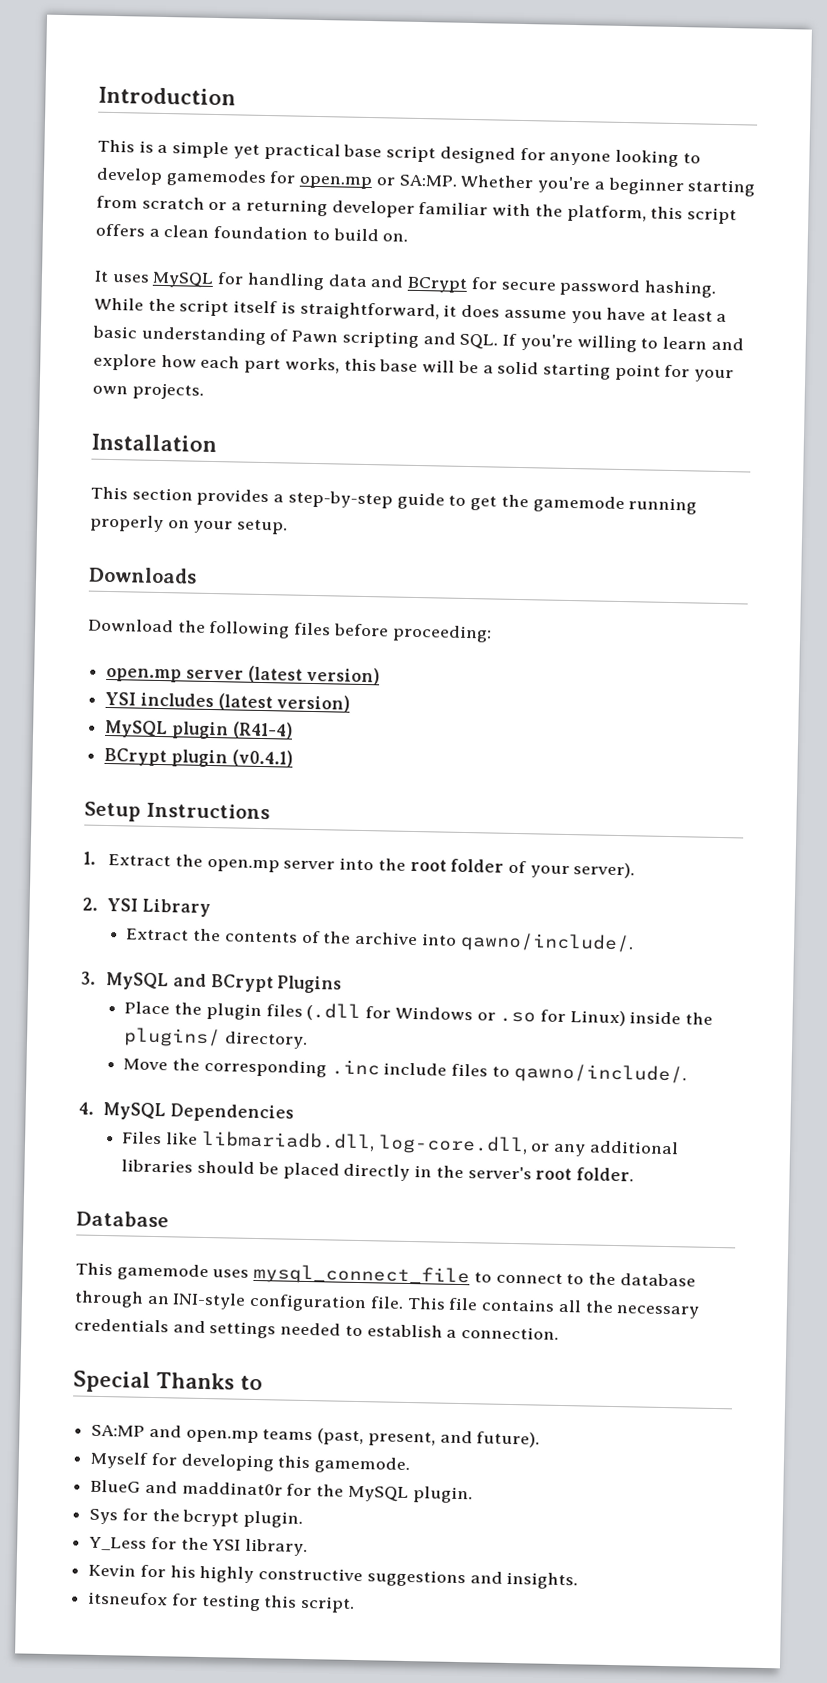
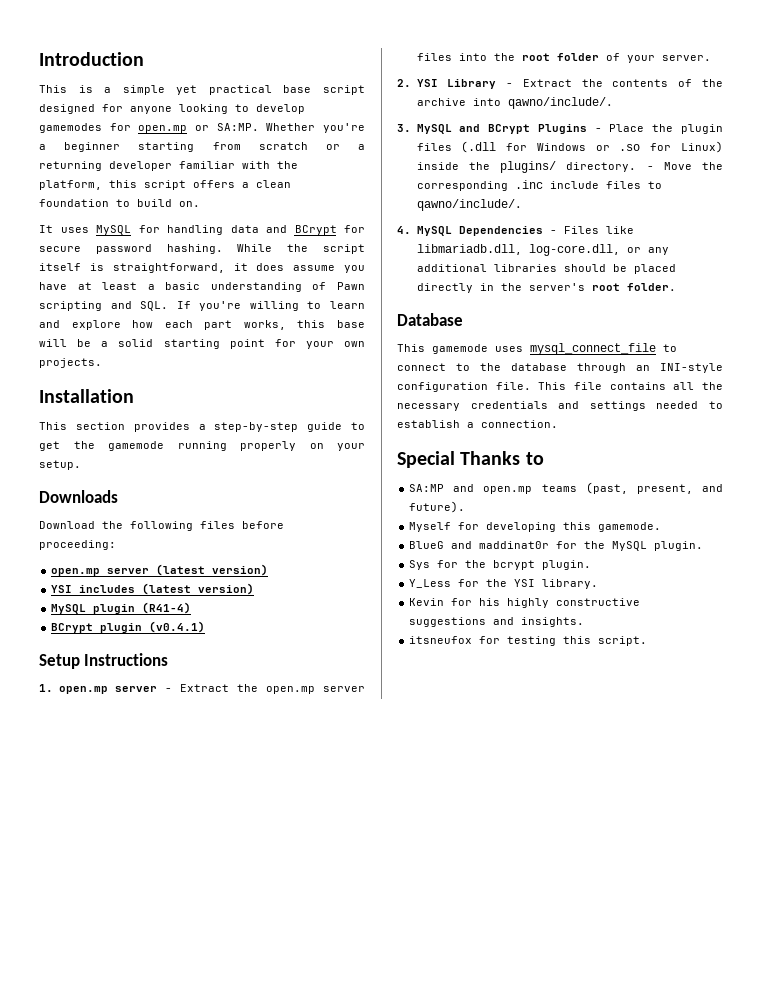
- 1. Extract the open.mp server into the root folder of your server).
+ 1. open.mp server - Extract the open.mp server files into the root folder of your server.
- 2. YSI Library
- Extract the contents of the archive into qawno/include/.
+ 2. YSI Library - Extract the contents of the archive into qawno/include/.
- 3. MySQL and BCrypt Plugins
- Place the plugin files (.dll for Windows or .so for Linux) inside the plugins/ directory.
- Move the corresponding .inc include files to qawno/include/.
+ 3. MySQL and BCrypt Plugins - Place the plugin files (.dll for Windows or .so for Linux) inside the plugins/ directory. - Move the corresponding .inc include files to qawno/include/.
- 4. MySQL Dependencies
- Files like libmariadb.dll, log-core.dll, or any additional libraries should be placed directly in the server's root folder.
+ 4. MySQL Dependencies - Files like libmariadb.dll, log-core.dll, or any additional libraries should be placed directly in the server's root folder.

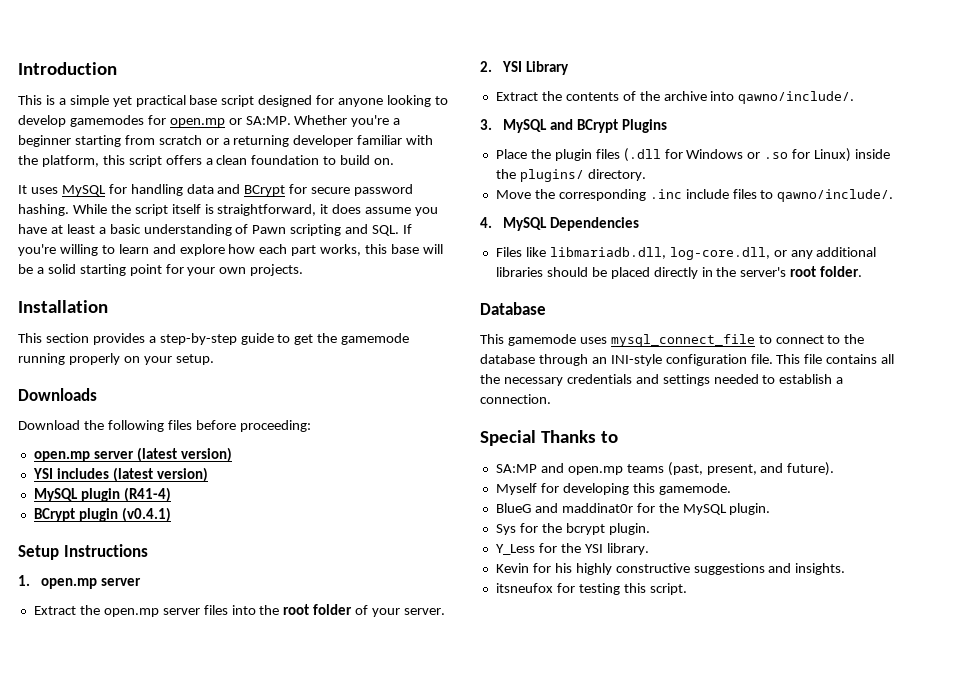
- 1. open.mp server - Extract the open.mp server files into the root folder of your server.
+ 1. open.mp server
+ Extract the open.mp server files into the root folder of your server.
- 2. YSI Library - Extract the contents of the archive into qawno/include/.
+ 2. YSI Library
+ Extract the contents of the archive into qawno/include/.
- 3. MySQL and BCrypt Plugins - Place the plugin files (.dll for Windows or .so for Linux) inside the plugins/ directory. - Move the corresponding .inc include files to qawno/include/.
+ 3. MySQL and BCrypt Plugins
+ Place the plugin files (.dll for Windows or .so for Linux) inside the plugins/ directory.
+ Move the corresponding .inc include files to qawno/include/.
- 4. MySQL Dependencies - Files like libmariadb.dll, log-core.dll, or any additional libraries should be placed directly in the server's root folder.
+ 4. MySQL Dependencies
+ Files like libmariadb.dll, log-core.dll, or any additional libraries should be placed directly in the server's root folder.

